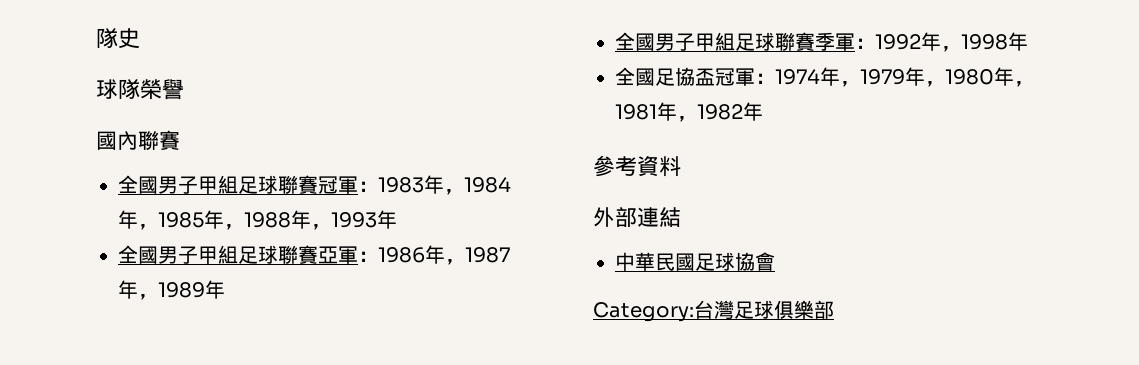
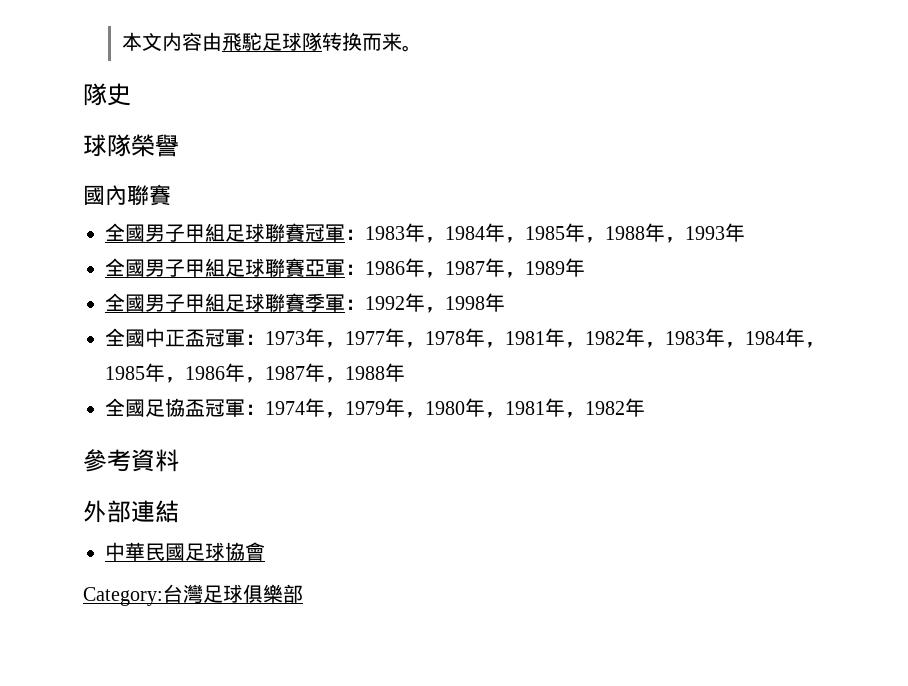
+ 本文内容由飛駝足球隊转换而来。
+ 全國中正盃冠軍：1973年，1977年，1978年，1981年，1982年，1983年，1984年，1985年，1986年，1987年，1988年

